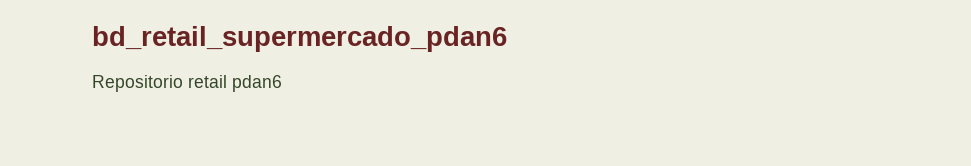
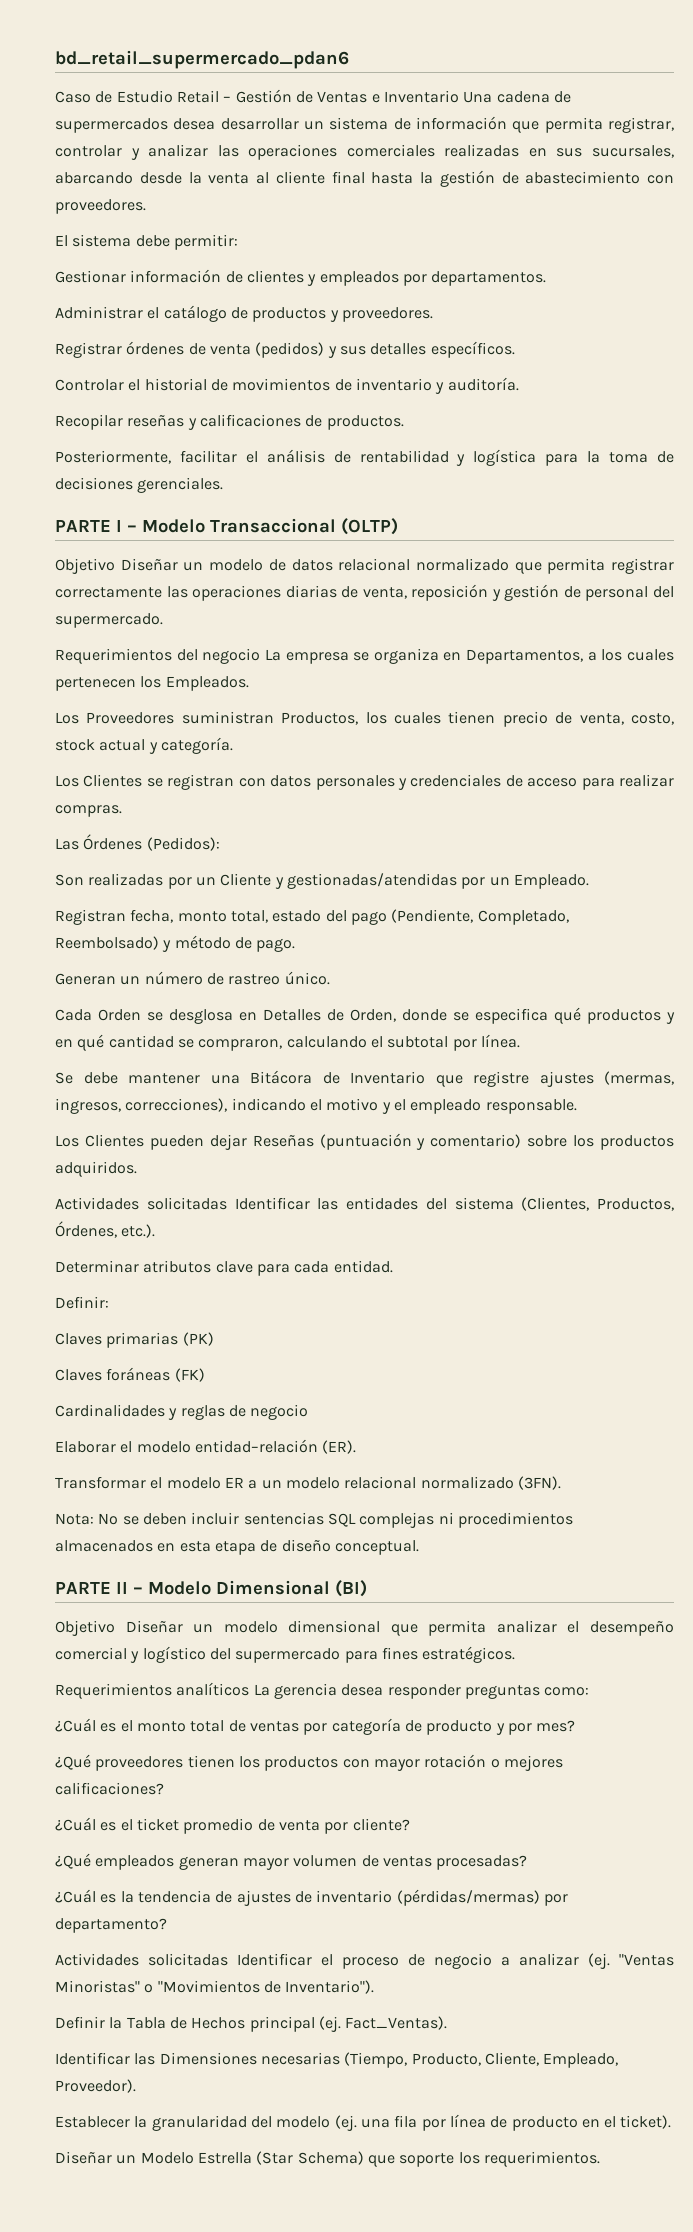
- Repositorio retail pdan6
+ Caso de Estudio Retail – Gestión de Ventas e Inventario Una cadena de supermercados desea desarrollar un sistema de información que permita registrar, controlar y analizar las operaciones comerciales realizadas en sus sucursales, abarcando desde la venta al cliente final hasta la gestión de abastecimiento con proveedores.
+ El sistema debe permitir:
+ Gestionar información de clientes y empleados por departamentos.
+ Administrar el catálogo de productos y proveedores.
+ Registrar órdenes de venta (pedidos) y sus detalles específicos.
+ Controlar el historial de movimientos de inventario y auditoría.
+ Recopilar reseñas y calificaciones de productos.
+ Posteriormente, facilitar el análisis de rentabilidad y logística para la toma de decisiones gerenciales.
+ PARTE I – Modelo Transaccional (OLTP)
+ Objetivo Diseñar un modelo de datos relacional normalizado que permita registrar correctamente las operaciones diarias de venta, reposición y gestión de personal del supermercado.
+ Requerimientos del negocio La empresa se organiza en Departamentos, a los cuales pertenecen los Empleados.
+ Los Proveedores suministran Productos, los cuales tienen precio de venta, costo, stock actual y categoría.
+ Los Clientes se registran con datos personales y credenciales de acceso para realizar compras.
+ Las Órdenes (Pedidos):
+ Son realizadas por un Cliente y gestionadas/atendidas por un Empleado.
+ Registran fecha, monto total, estado del pago (Pendiente, Completado, Reembolsado) y método de pago.
+ Generan un número de rastreo único.
+ Cada Orden se desglosa en Detalles de Orden, donde se especifica qué productos y en qué cantidad se compraron, calculando el subtotal por línea.
+ Se debe mantener una Bitácora de Inventario que registre ajustes (mermas, ingresos, correcciones), indicando el motivo y el empleado responsable.
+ Los Clientes pueden dejar Reseñas (puntuación y comentario) sobre los productos adquiridos.
+ Actividades solicitadas Identificar las entidades del sistema (Clientes, Productos, Órdenes, etc.).
+ Determinar atributos clave para cada entidad.
+ Definir:
+ Claves primarias (PK)
+ Claves foráneas (FK)
+ Cardinalidades y reglas de negocio
+ Elaborar el modelo entidad–relación (ER).
+ Transformar el modelo ER a un modelo relacional normalizado (3FN).
+ Nota: No se deben incluir sentencias SQL complejas ni procedimientos almacenados en esta etapa de diseño conceptual.
+ PARTE II – Modelo Dimensional (BI)
+ Objetivo Diseñar un modelo dimensional que permita analizar el desempeño comercial y logístico del supermercado para fines estratégicos.
+ Requerimientos analíticos La gerencia desea responder preguntas como:
+ ¿Cuál es el monto total de ventas por categoría de producto y por mes?
+ ¿Qué proveedores tienen los productos con mayor rotación o mejores calificaciones?
+ ¿Cuál es el ticket promedio de venta por cliente?
+ ¿Qué empleados generan mayor volumen de ventas procesadas?
+ ¿Cuál es la tendencia de ajustes de inventario (pérdidas/mermas) por departamento?
+ Actividades solicitadas Identificar el proceso de negocio a analizar (ej. "Ventas Minoristas" o "Movimientos de Inventario").
+ Definir la Tabla de Hechos principal (ej. Fact_Ventas).
+ Identificar las Dimensiones necesarias (Tiempo, Producto, Cliente, Empleado, Proveedor).
+ Establecer la granularidad del modelo (ej. una fila por línea de producto en el ticket).
+ Diseñar un Modelo Estrella (Star Schema) que soporte los requerimientos.

